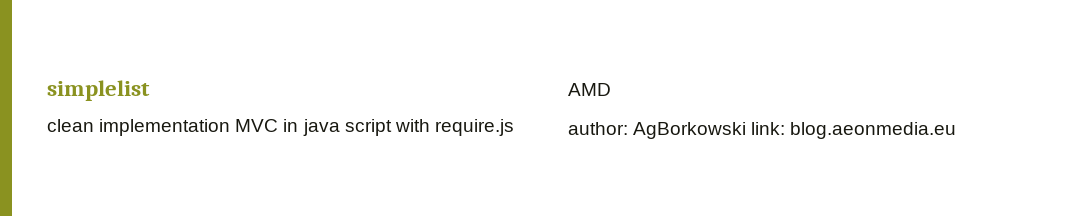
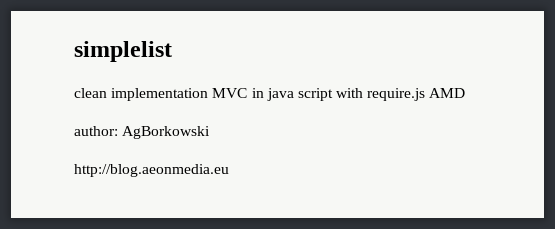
- author: AgBorkowski link: blog.aeonmedia.eu
+ author: AgBorkowski
+ http://blog.aeonmedia.eu

